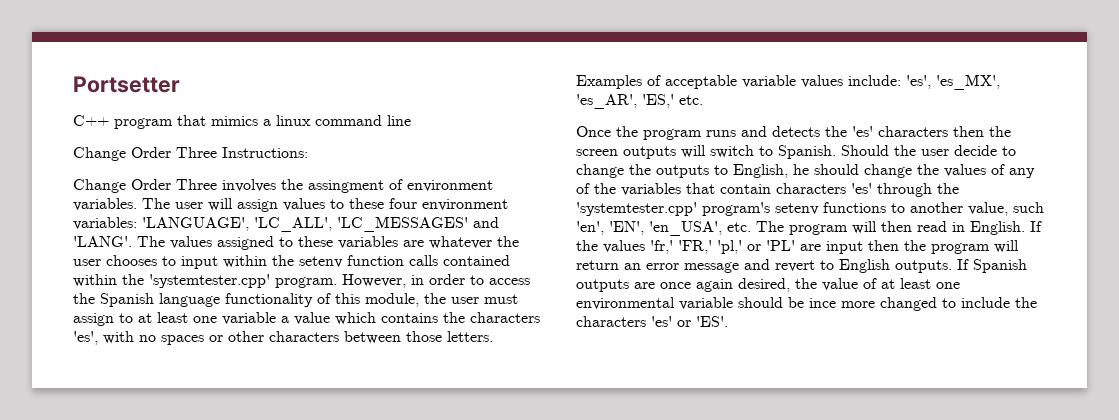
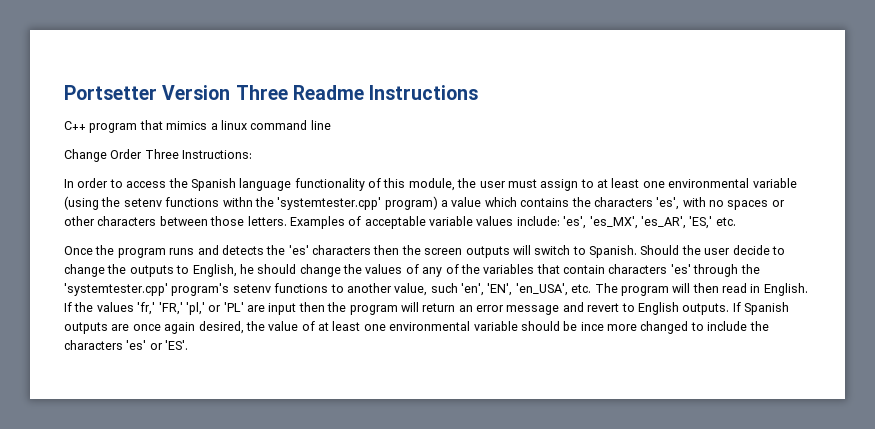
- Portsetter
+ Portsetter Version Three Readme Instructions
- Change Order Three involves the assingment of environment variables. The user will assign values to these four environment variables: 'LANGUAGE', 'LC_ALL', 'LC_MESSAGES' and 'LANG'. The values assigned to these variables are whatever the user chooses to input within the setenv function calls contained within the 'systemtester.cpp' program. However, in order to access the Spanish language functionality of this module, the user must assign to at least one variable a value which contains the characters 'es', with no spaces or other characters between those letters.
+ In order to access the Spanish language functionality of this module, the user must assign to at least one environmental variable (using the setenv functions withn the 'systemtester.cpp' program) a value which contains the characters 'es', with no spaces or other characters between those letters.

